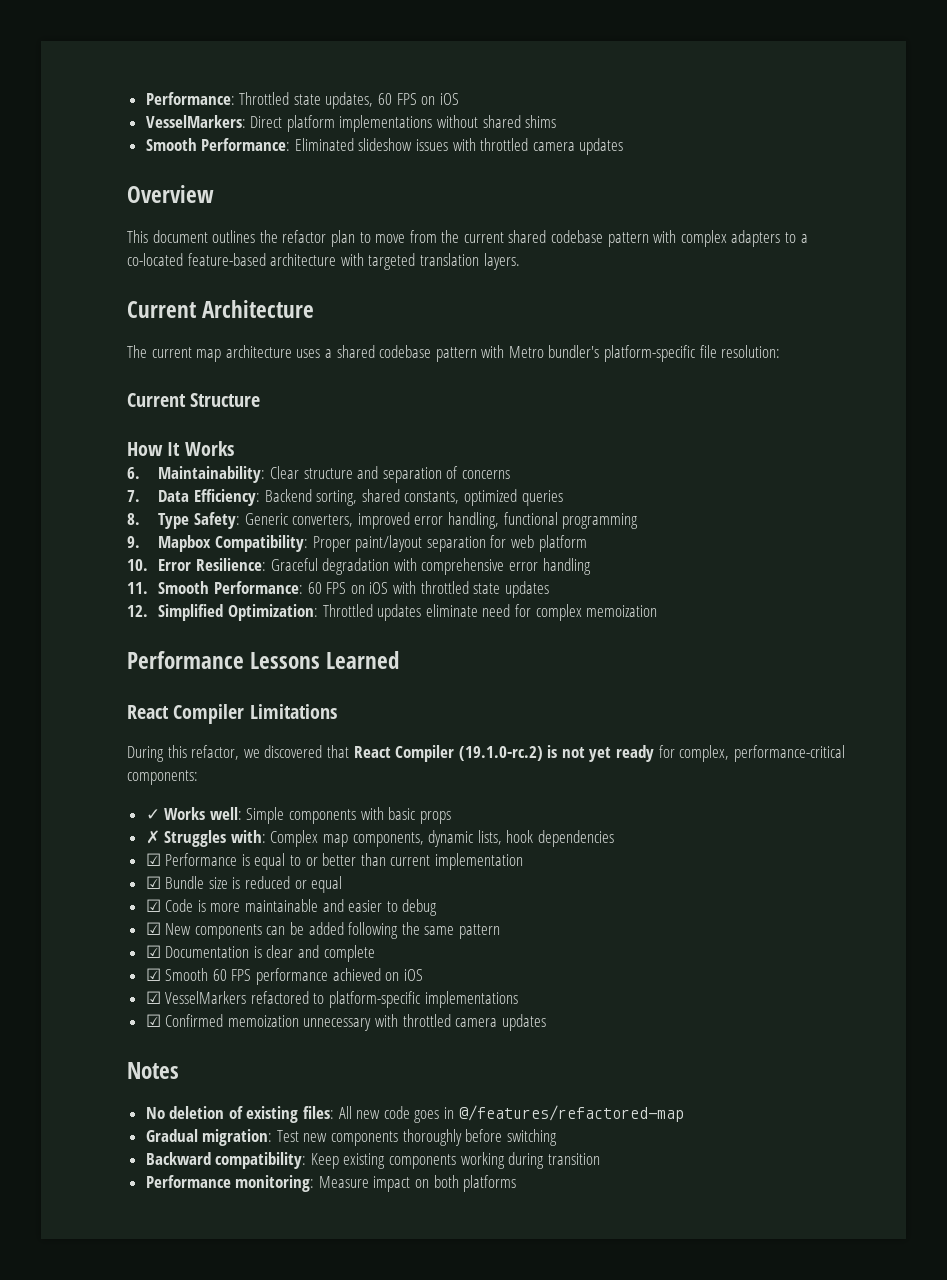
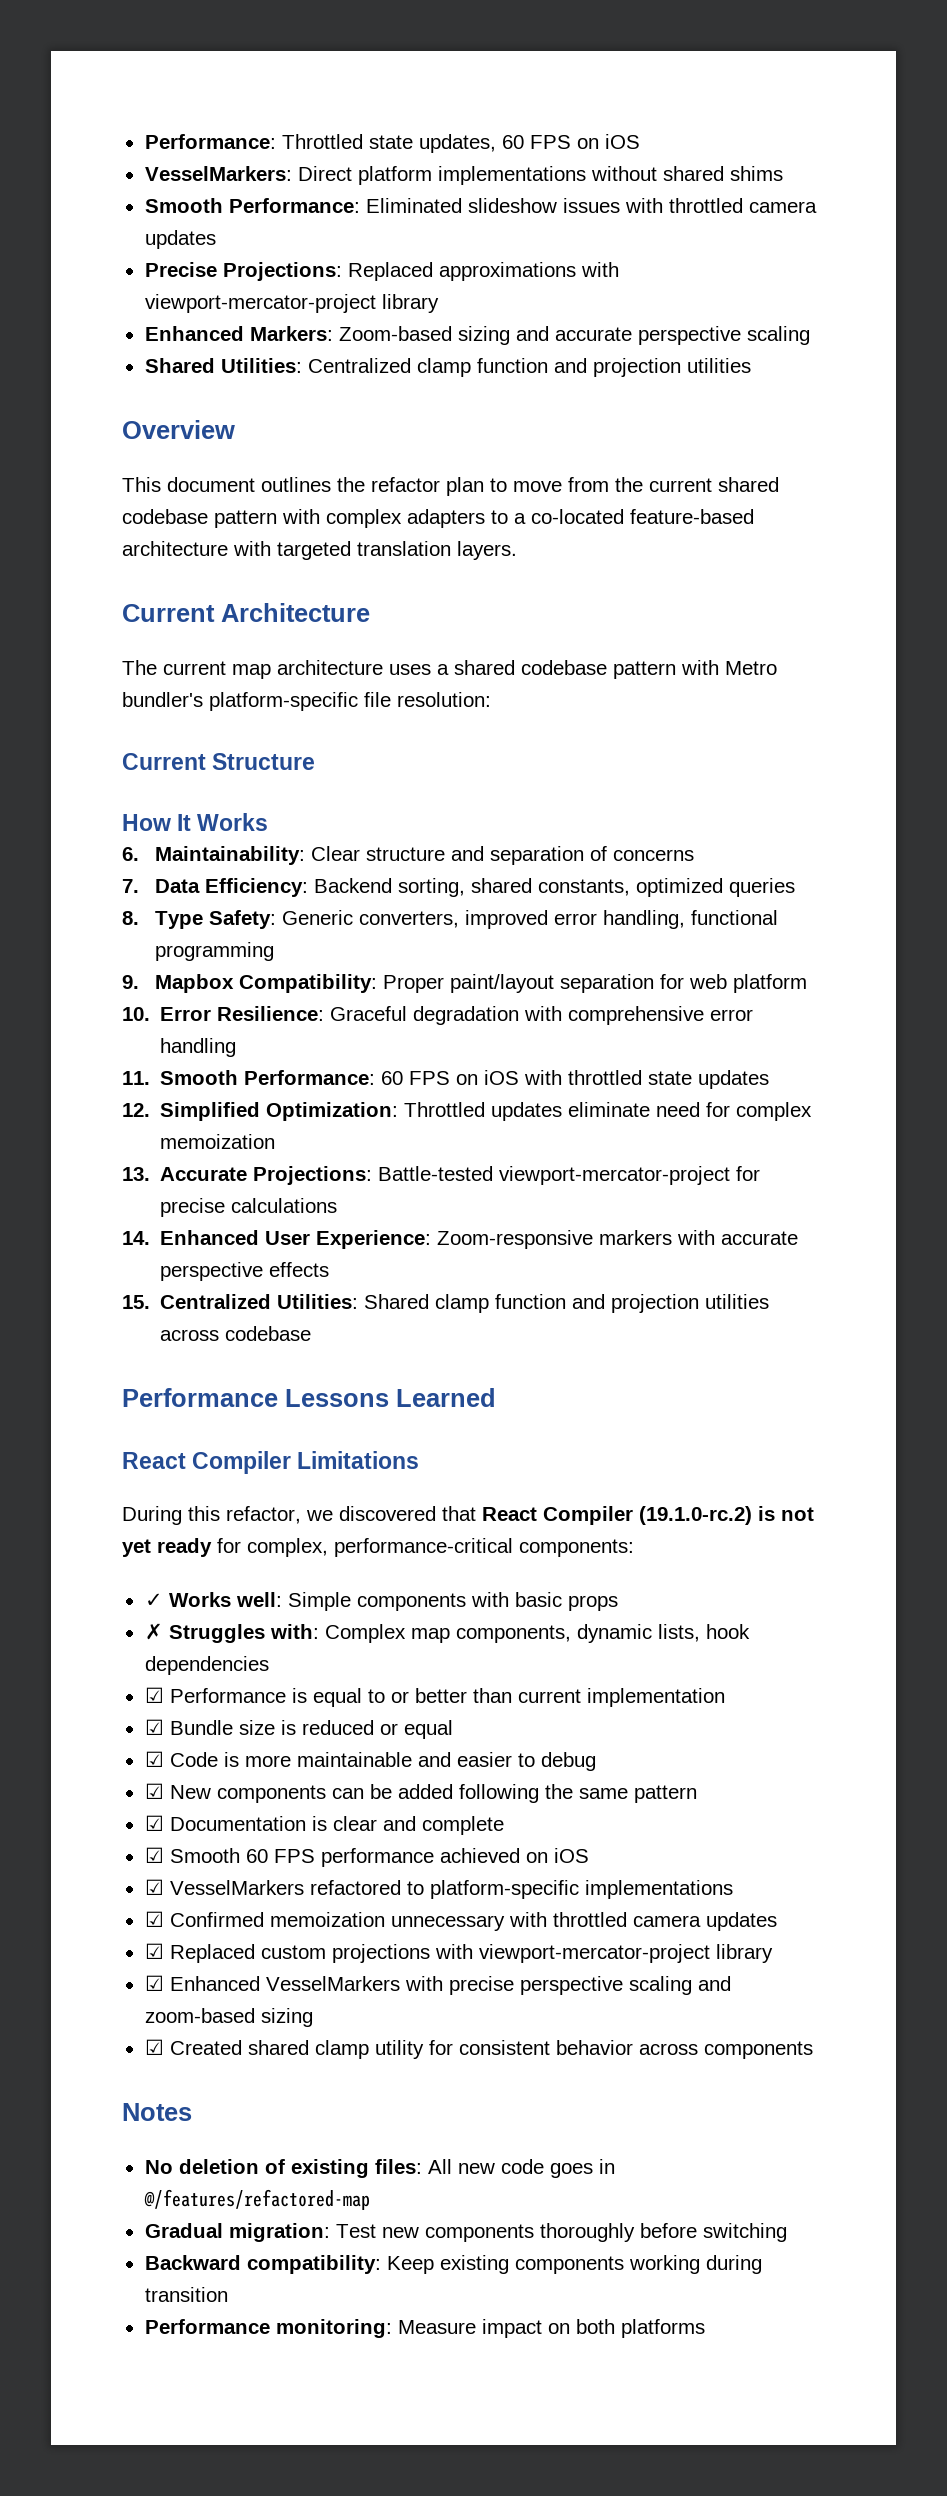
+ Precise Projections: Replaced approximations with viewport-mercator-project library
+ Enhanced Markers: Zoom-based sizing and accurate perspective scaling
+ Shared Utilities: Centralized clamp function and projection utilities
+ 13. Accurate Projections: Battle-tested viewport-mercator-project for precise calculations
+ 14. Enhanced User Experience: Zoom-responsive markers with accurate perspective effects
+ 15. Centralized Utilities: Shared clamp function and projection utilities across codebase
+ ☑ Replaced custom projections with viewport-mercator-project library
+ ☑ Enhanced VesselMarkers with precise perspective scaling and zoom-based sizing
+ ☑ Created shared clamp utility for consistent behavior across components

